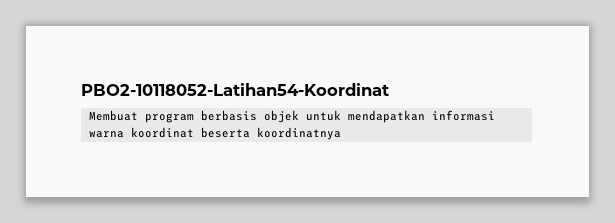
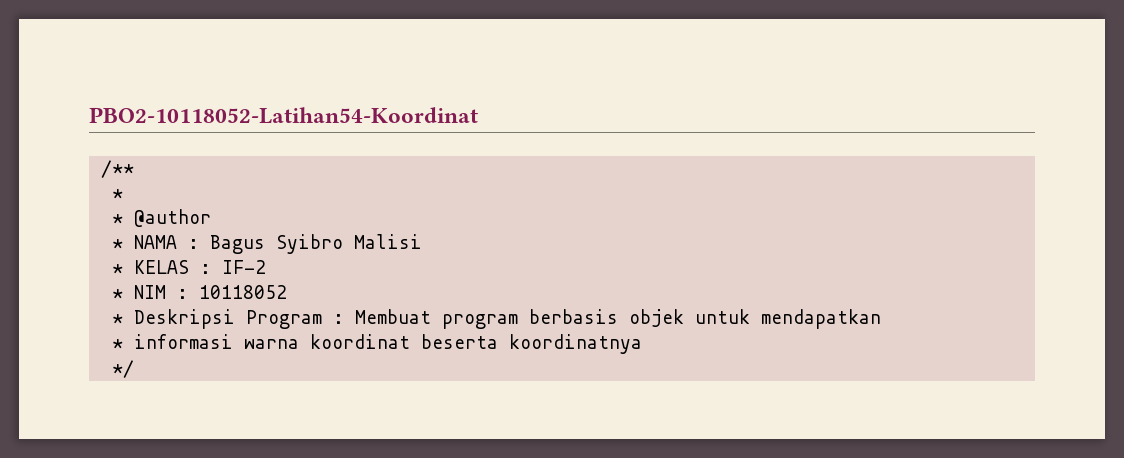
- Membuat program berbasis objek untuk mendapatkan informasi warna koordinat beserta koordinatnya
+ /**
+ *
+ * @author
+ * NAMA : Bagus Syibro Malisi
+ * KELAS : IF-2
+ * NIM : 10118052
+ * Deskripsi Program : Membuat program berbasis objek untuk mendapatkan
+ * informasi warna koordinat beserta koordinatnya
+ */

